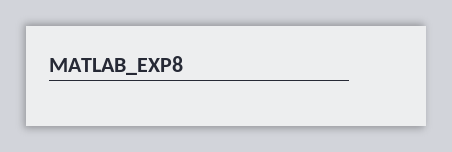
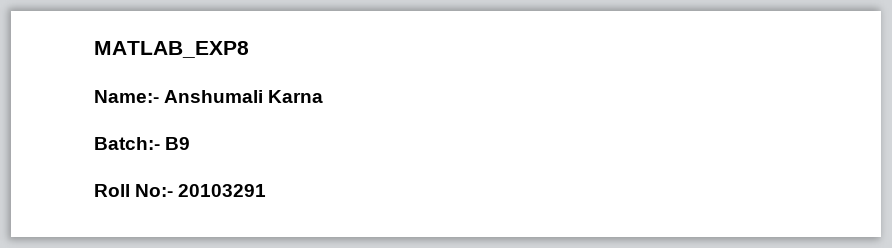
+ Name:- Anshumali Karna
+ Batch:- B9
+ Roll No:- 20103291

